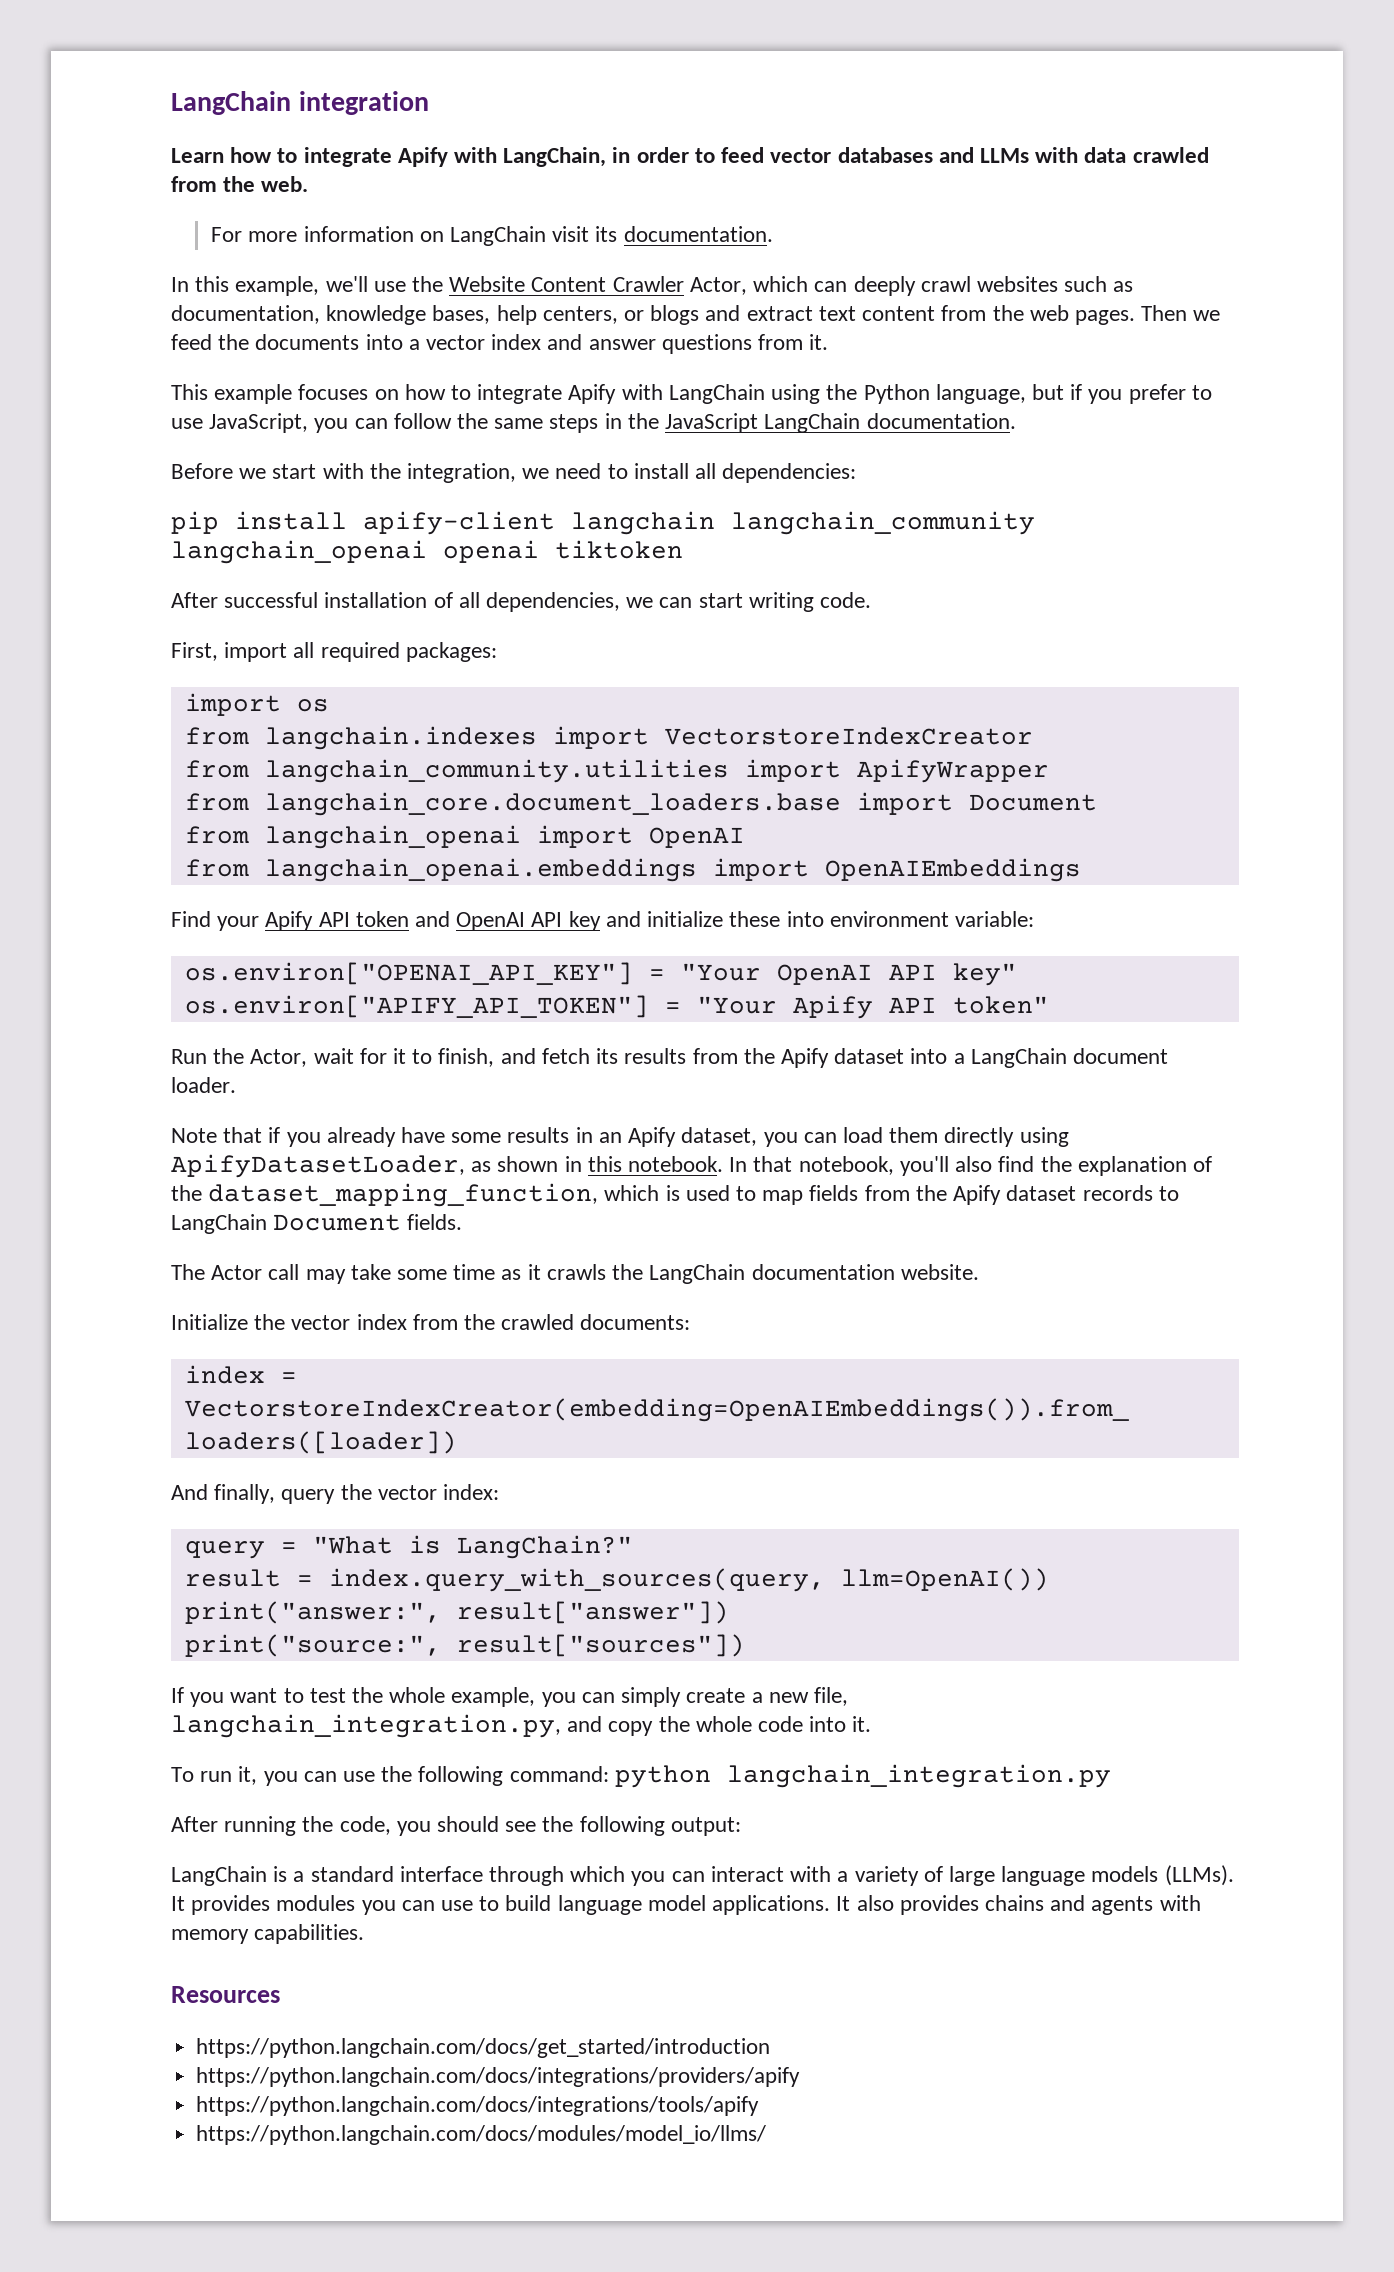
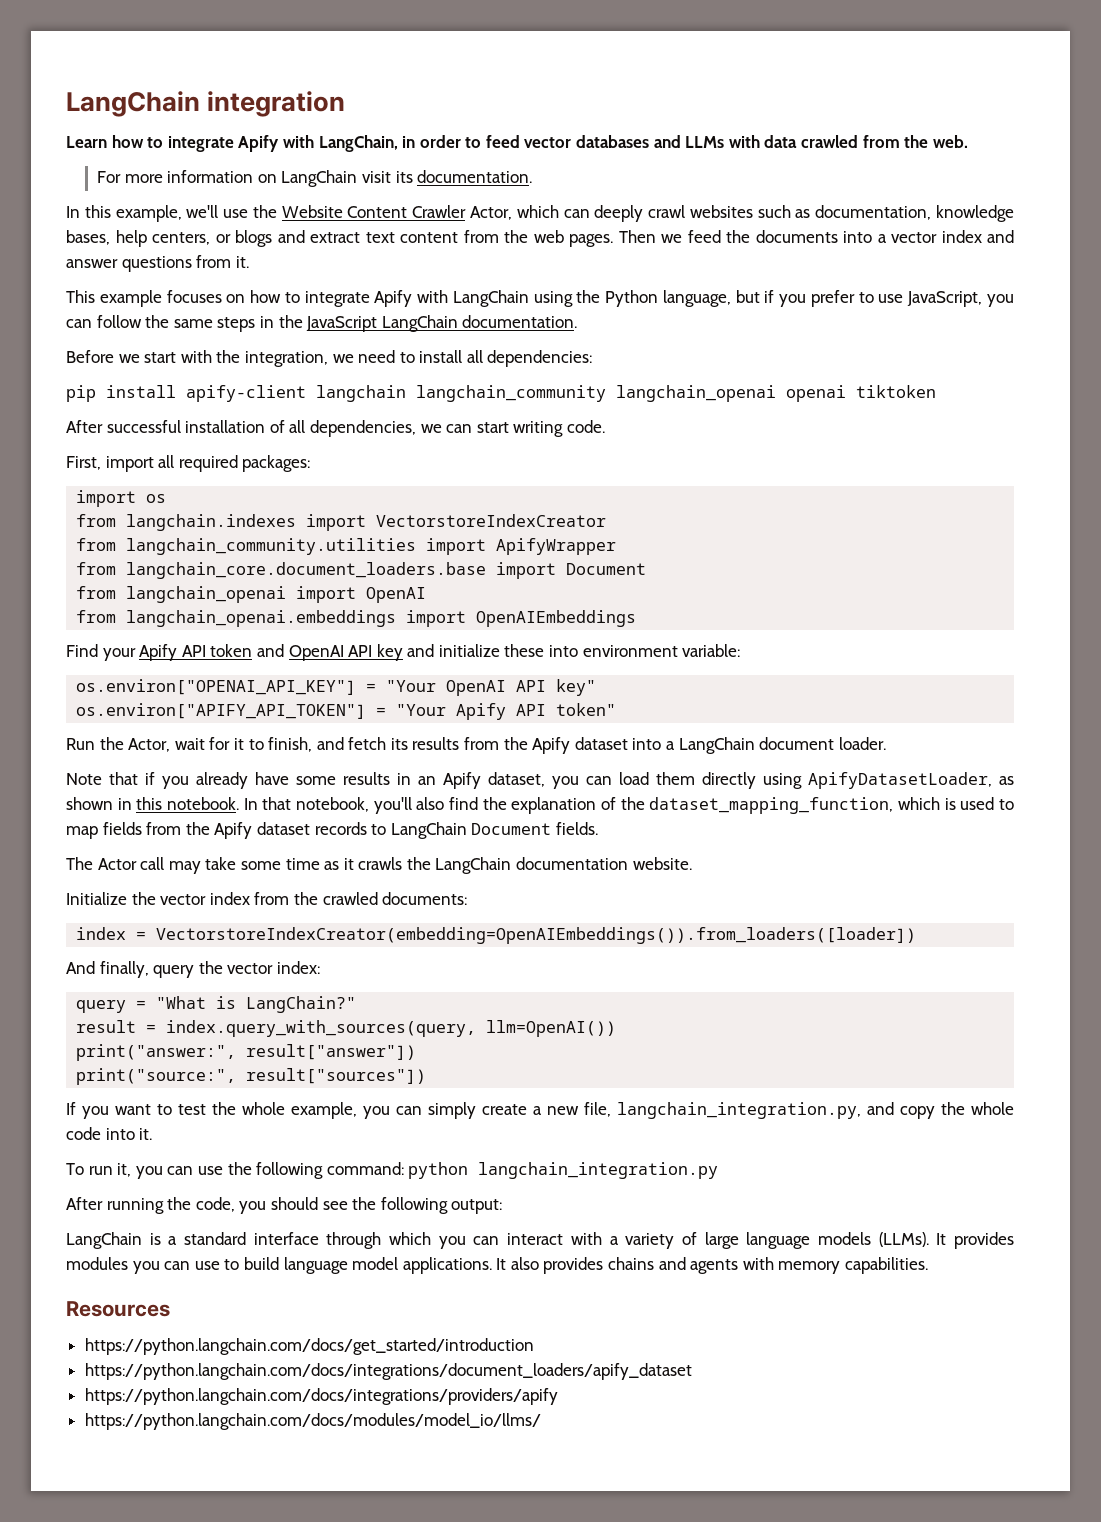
+ https://python.langchain.com/docs/integrations/document_loaders/apify_dataset
- https://python.langchain.com/docs/integrations/tools/apify

